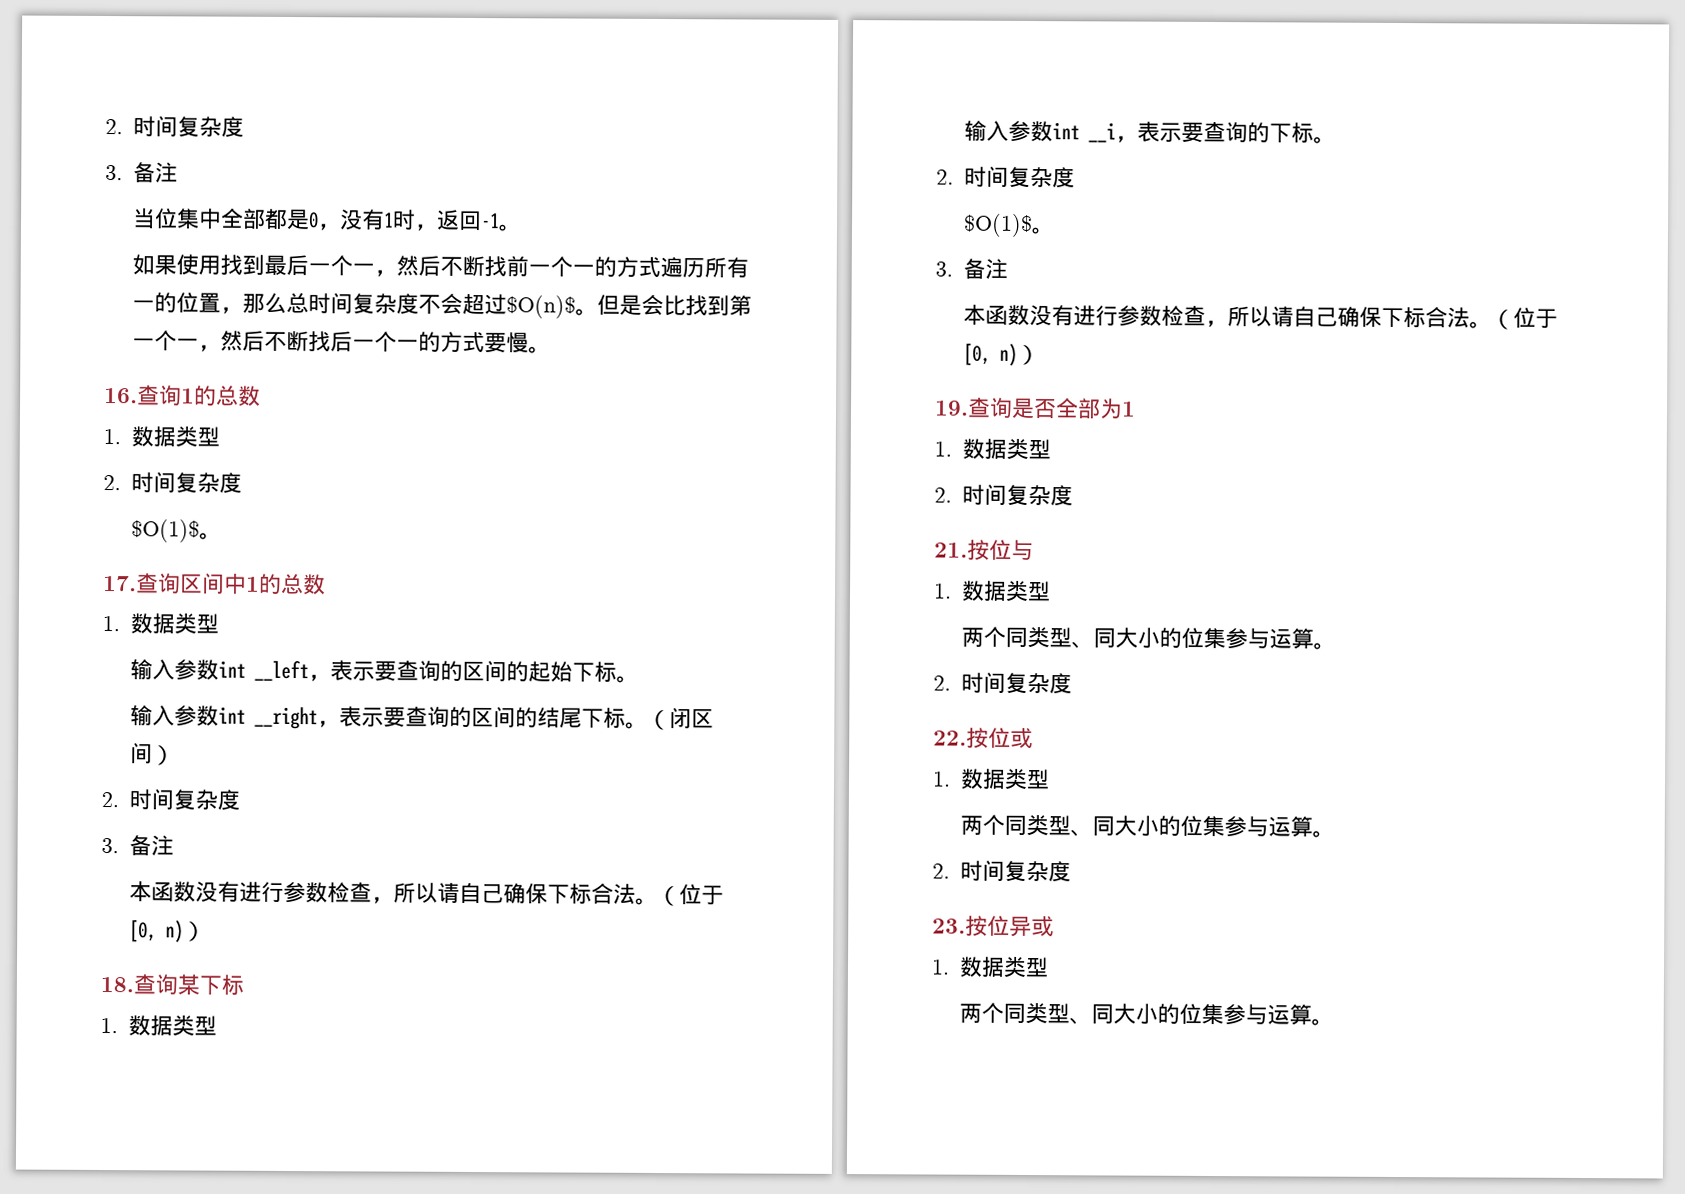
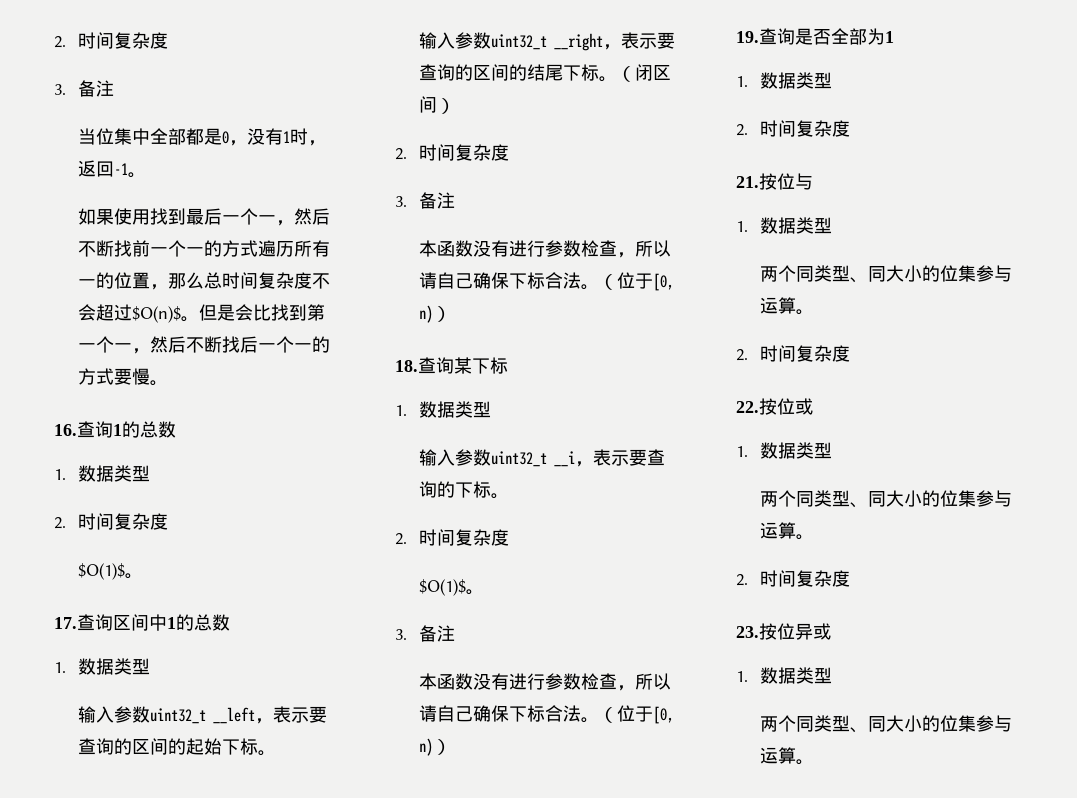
- 输入参数int __left，表示要查询的区间的起始下标。
+ 输入参数uint32_t __left，表示要查询的区间的起始下标。
- 输入参数int __right，表示要查询的区间的结尾下标。
+ 输入参数uint32_t __right，表示要查询的区间的结尾下标。
- 输入参数int __i，表示要查询的下标。
+ 输入参数uint32_t __i，表示要查询的下标。

